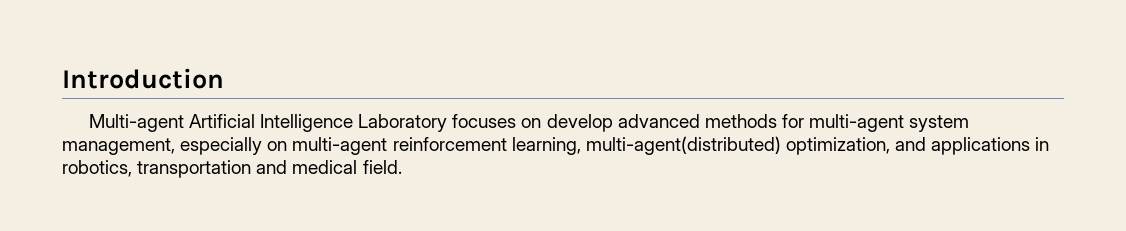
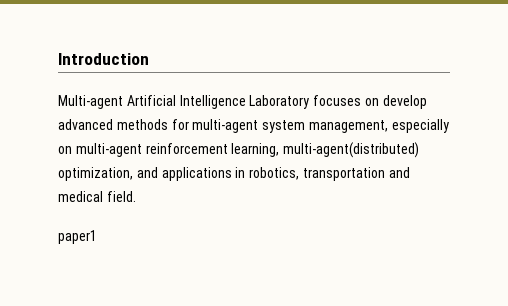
+ paper1

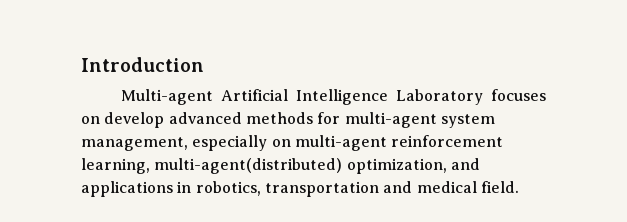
- paper1

